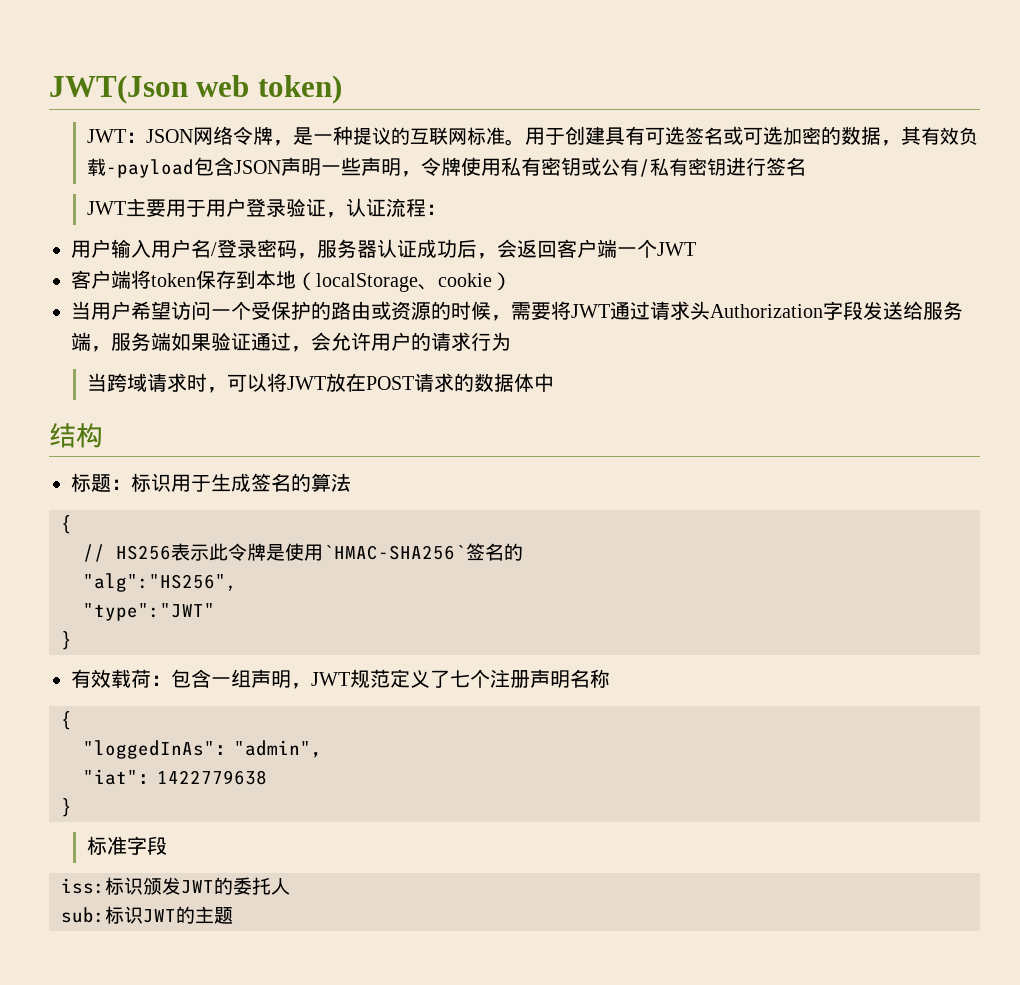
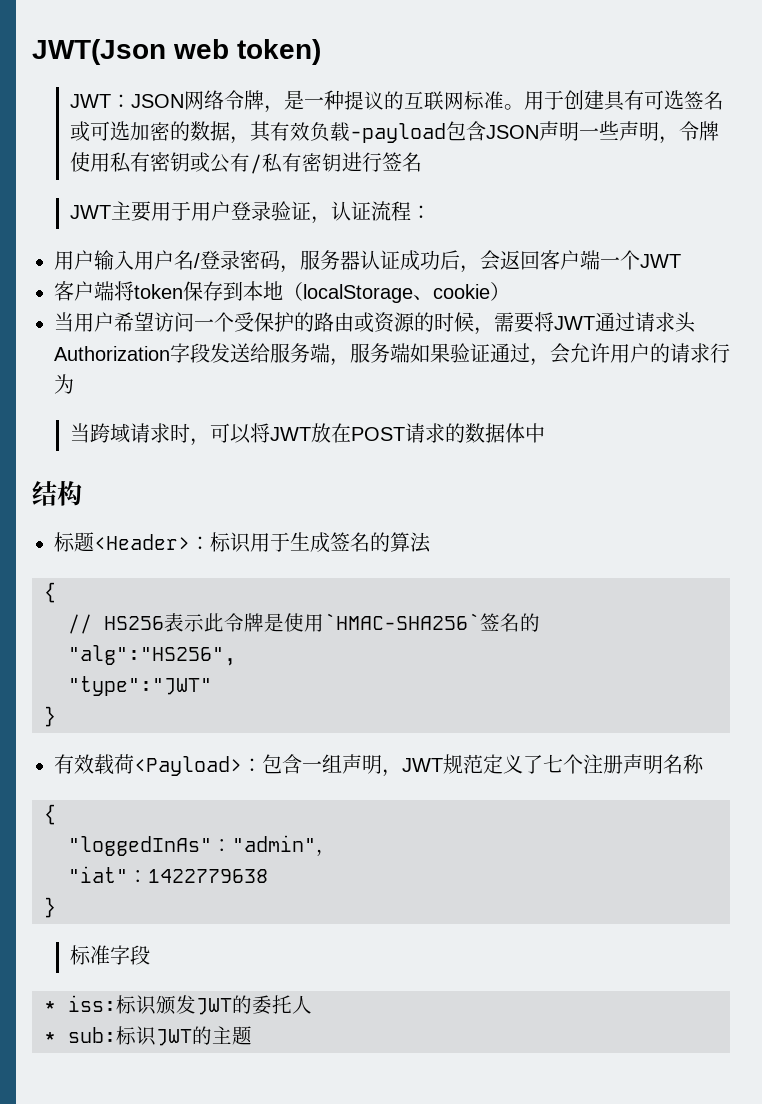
- 标题：标识用于生成签名的算法
+ 标题<Header>：标识用于生成签名的算法
- 有效载荷：包含一组声明，JWT规范定义了七个注册声明名称
+ 有效载荷<Payload>：包含一组声明，JWT规范定义了七个注册声明名称
- iss:标识颁发JWT的委托人
+ * iss:标识颁发JWT的委托人
- sub:标识JWT的主题
+ * sub:标识JWT的主题

